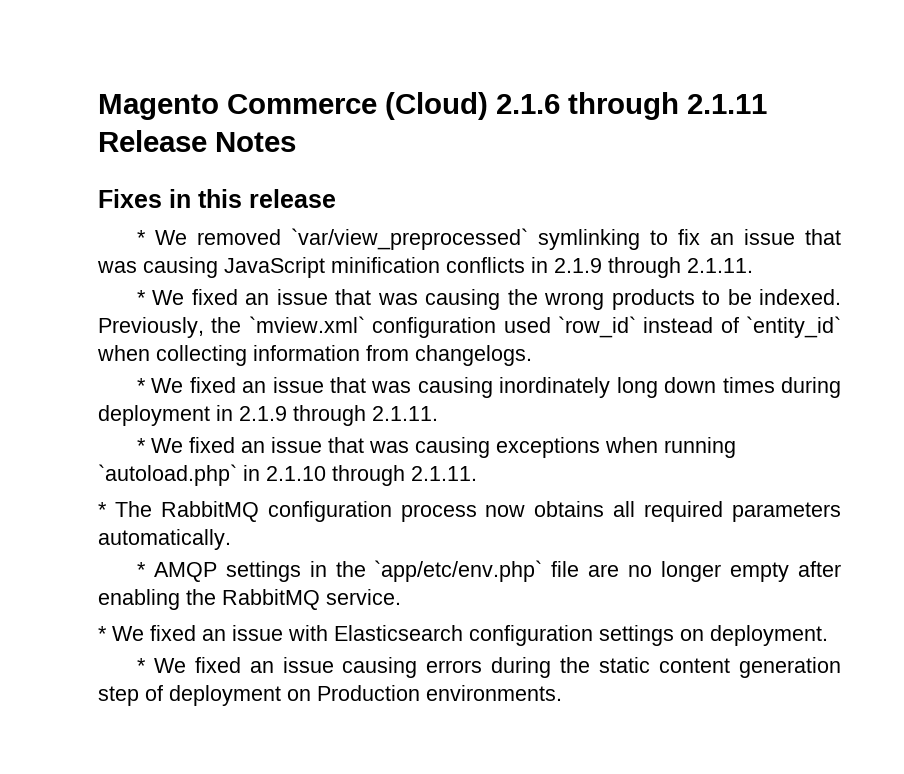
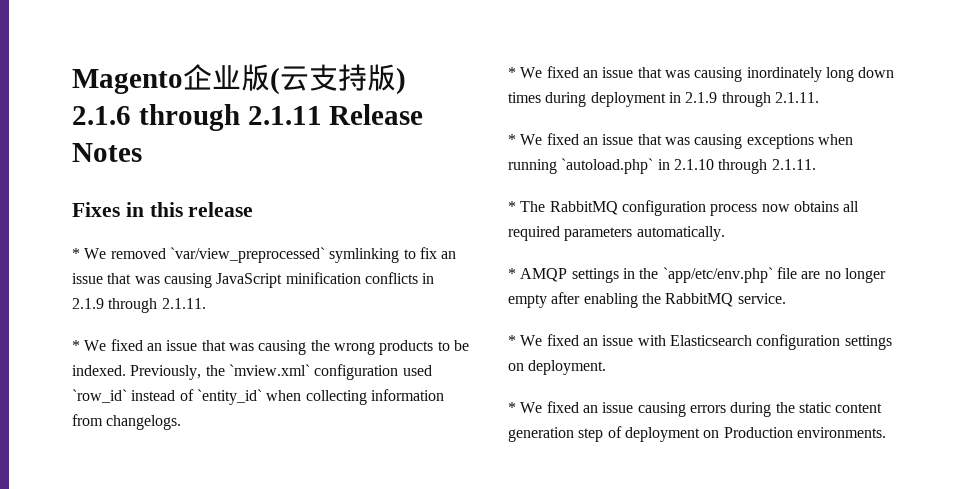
- Magento Commerce (Cloud) 2.1.6 through 2.1.11 Release Notes
+ Magento企业版(云支持版) 2.1.6 through 2.1.11 Release Notes

